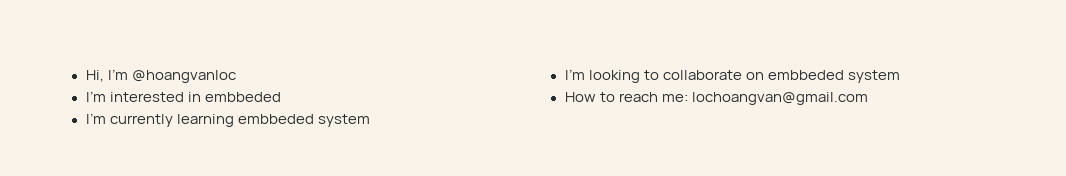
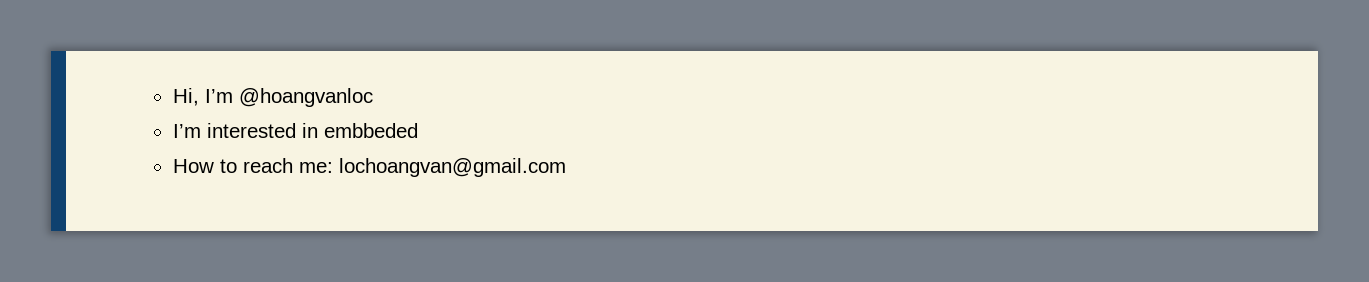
- I’m currently learning embbeded system
- I’m looking to collaborate on embbeded system

